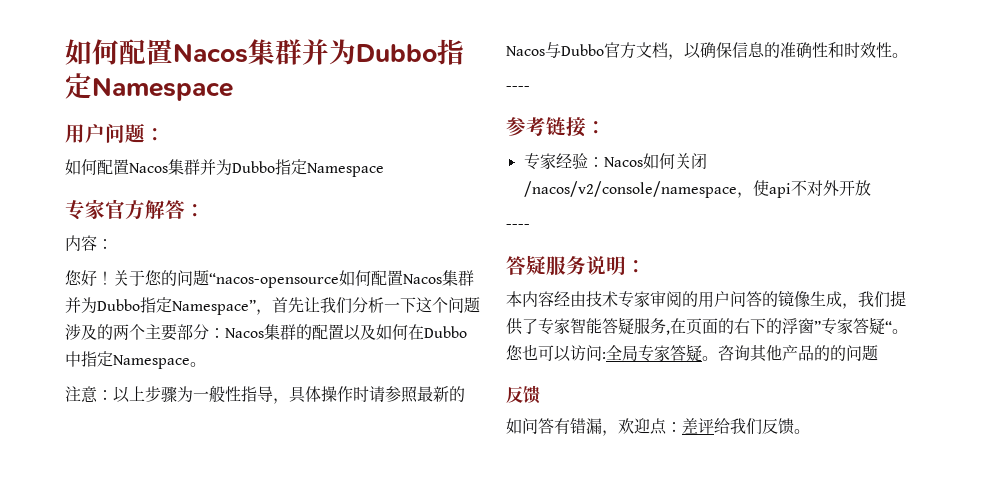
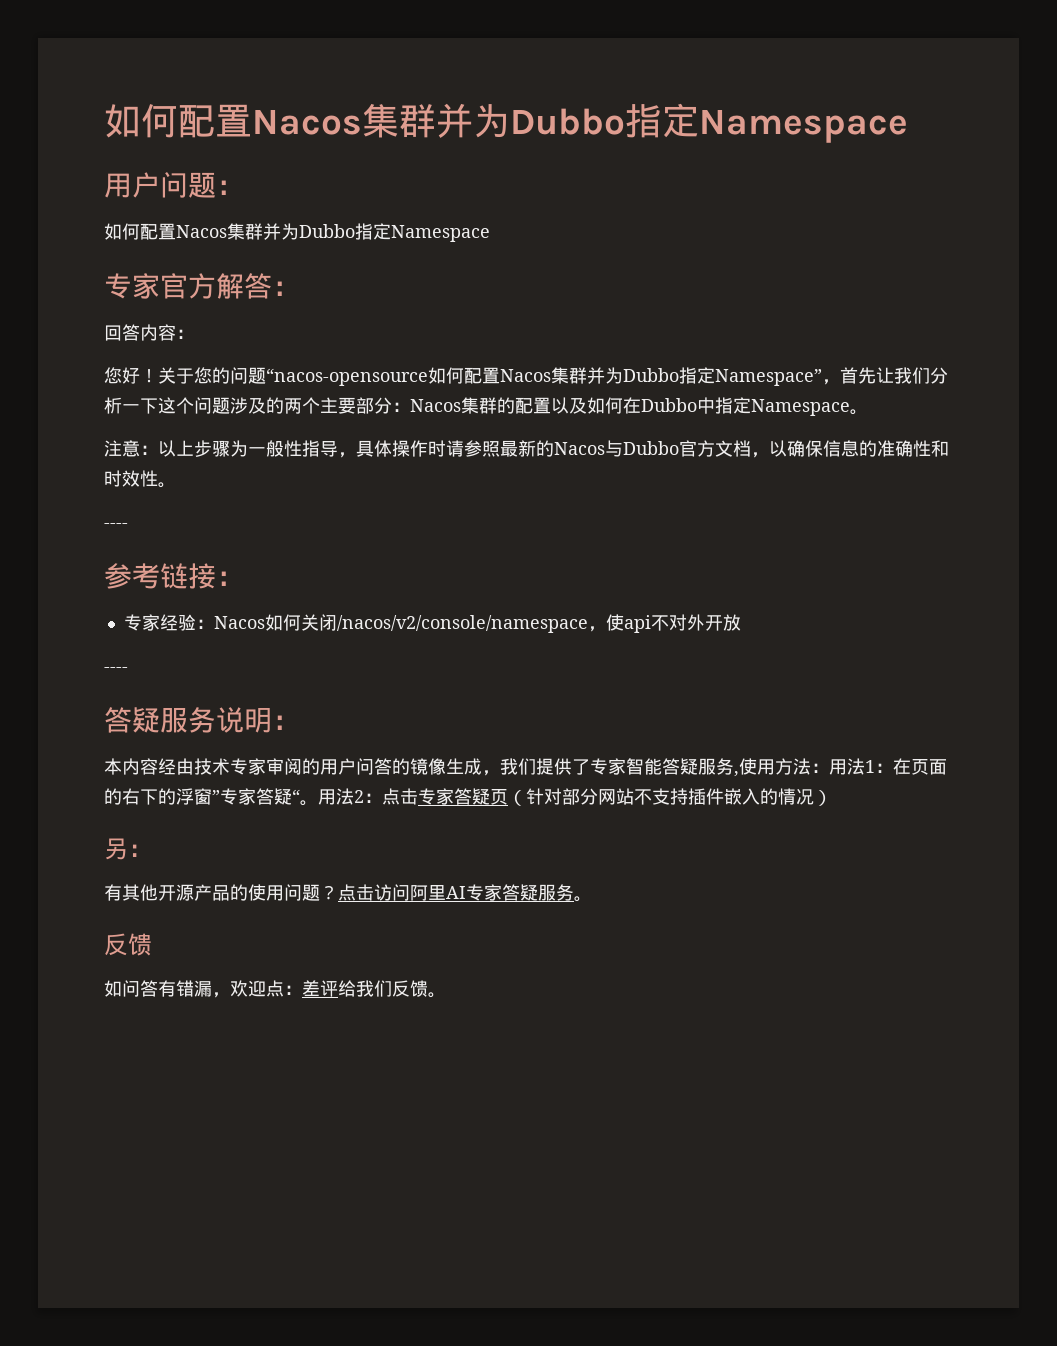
- 内容：
+ 回答内容：
- 本内容经由技术专家审阅的用户问答的镜像生成，我们提供了专家智能答疑服务,在页面的右下的浮窗”专家答疑“。
+ 本内容经由技术专家审阅的用户问答的镜像生成，我们提供了专家智能答疑服务,使用方法：用法1：在页面的右下的浮窗”专家答疑“。
- 您也可以访问:全局专家答疑。咨询其他产品的的问题
+ 用法2：点击专家答疑页（针对部分网站不支持插件嵌入的情况）
+ 另：
+ 有其他开源产品的使用问题？点击访问阿里AI专家答疑服务。

